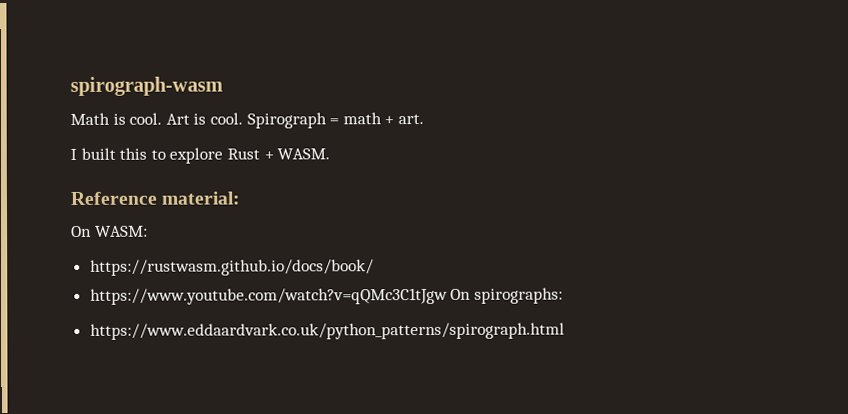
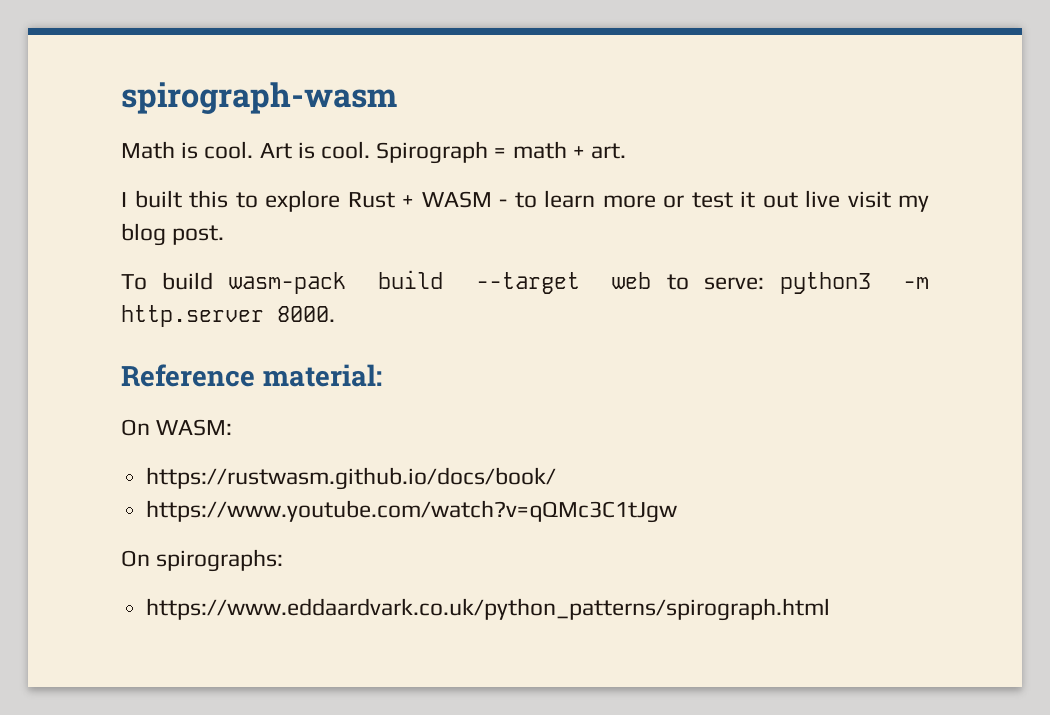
- I built this to explore Rust + WASM.
+ I built this to explore Rust + WASM - to learn more or test it out live visit my blog post.
+ To build wasm-pack build --target web to serve: python3 -m http.server 8000.
- https://www.youtube.com/watch?v=qQMc3C1tJgw On spirographs:
+ https://www.youtube.com/watch?v=qQMc3C1tJgw
+ On spirographs:

